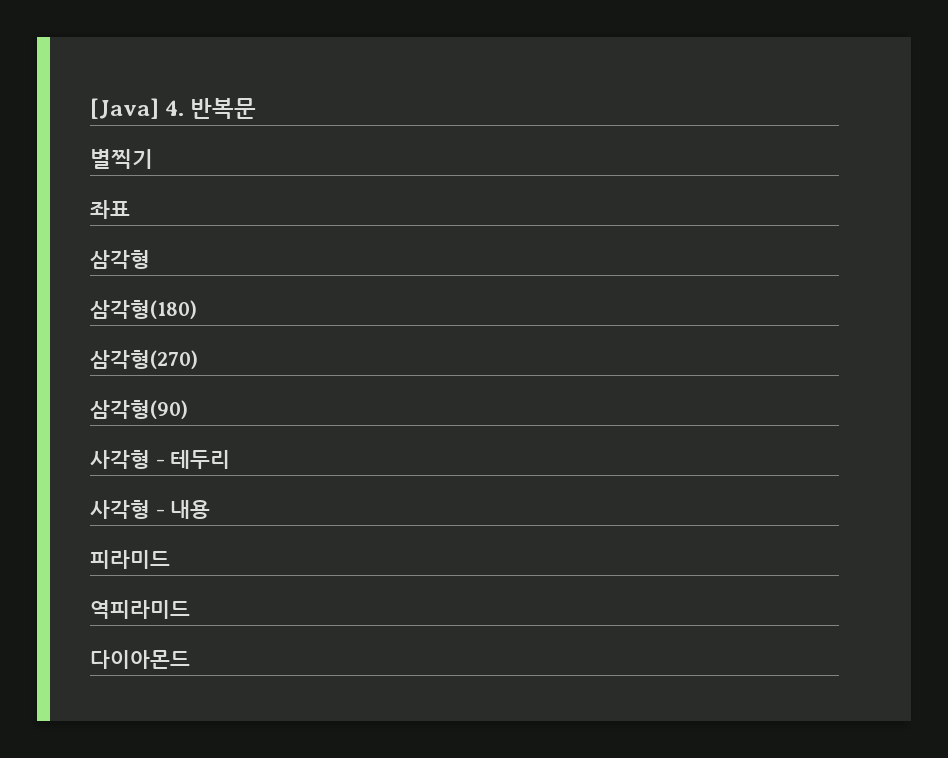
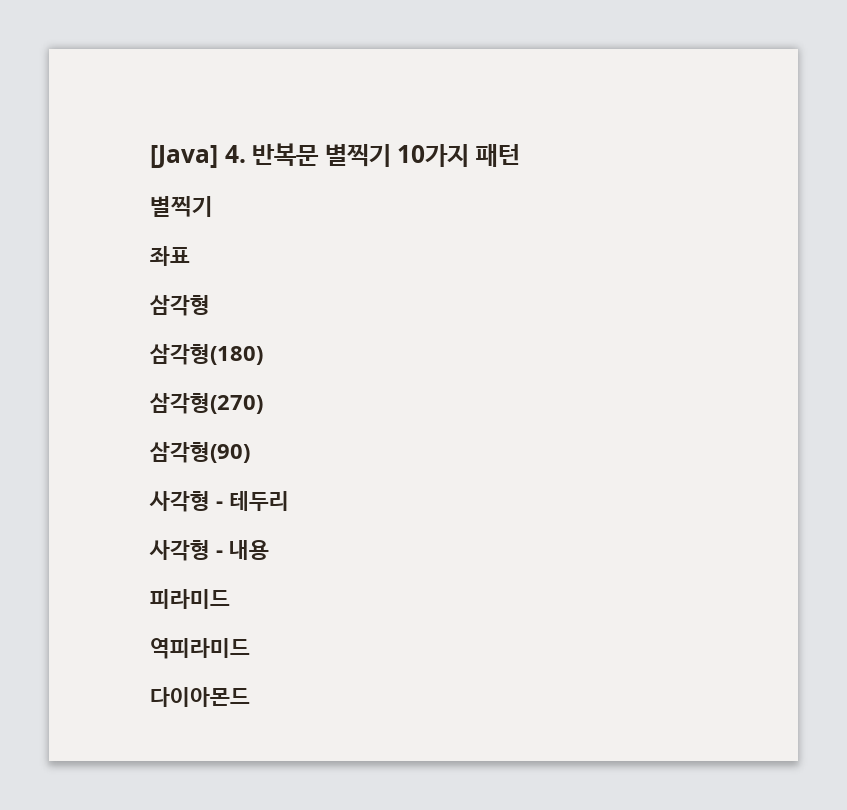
- [Java] 4. 반복문
+ [Java] 4. 반복문 별찍기 10가지 패턴

